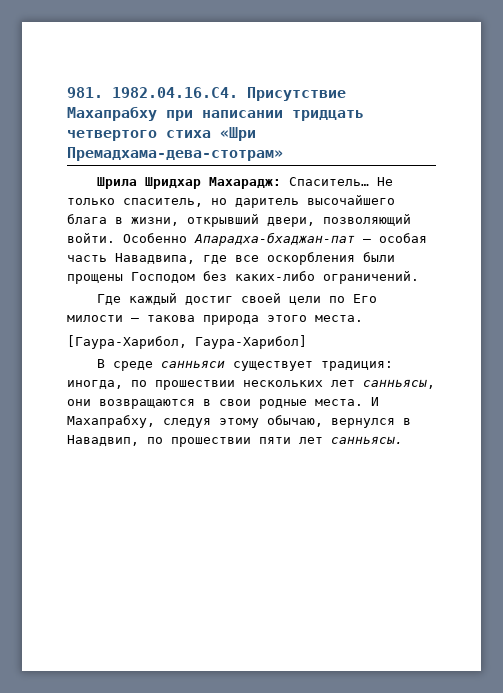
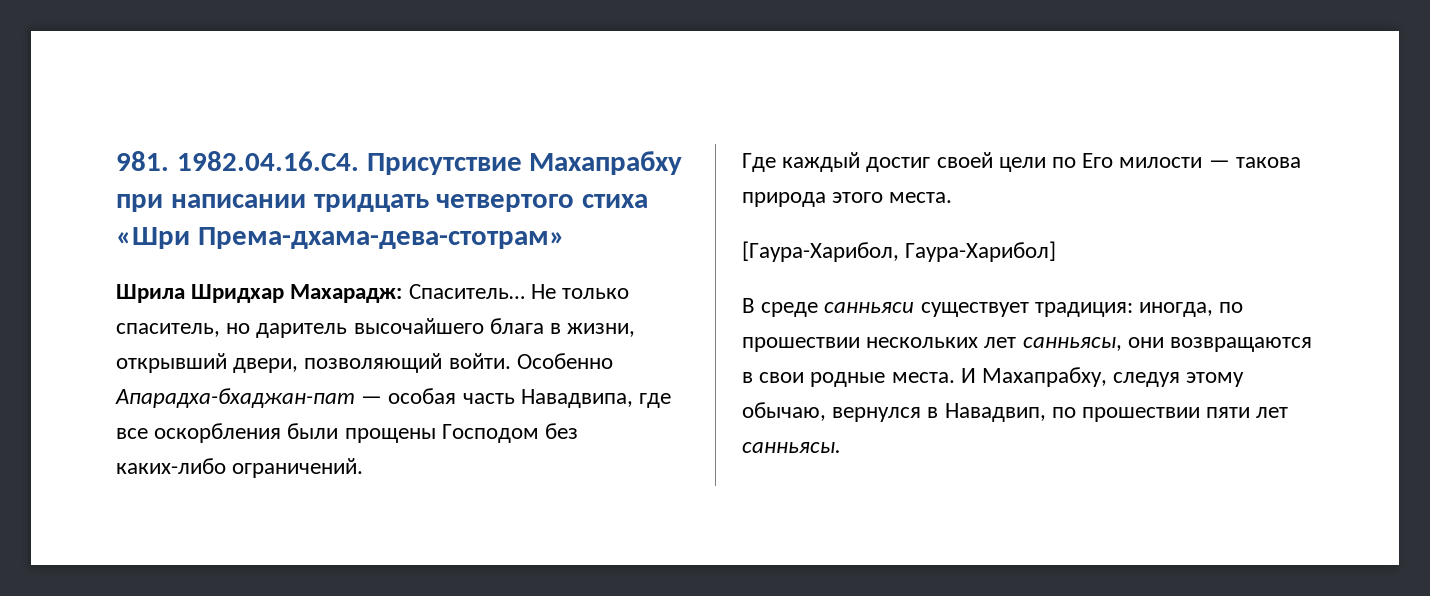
- 981. 1982.04.16.C4. Присутствие Махапрабху при написании тридцать четвертого стиха «Шри Премадхама-дева-стотрам»
+ 981. 1982.04.16.C4. Присутствие Махапрабху при написании тридцать четвертого стиха «Шри Према-дхама-дева-стотрам»

